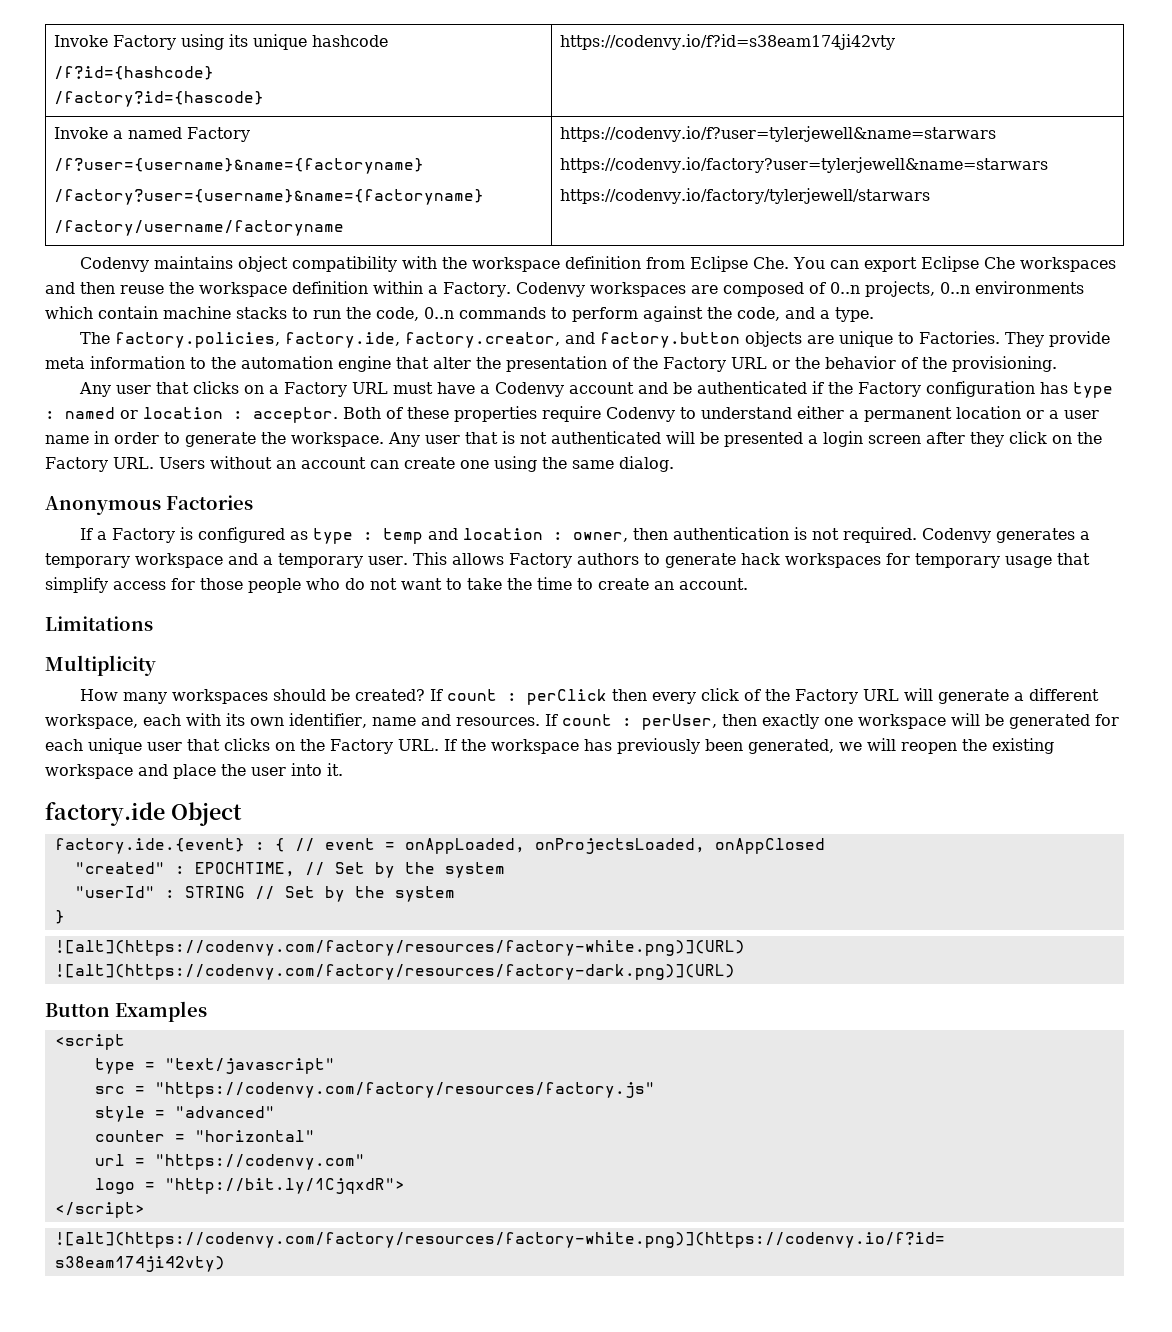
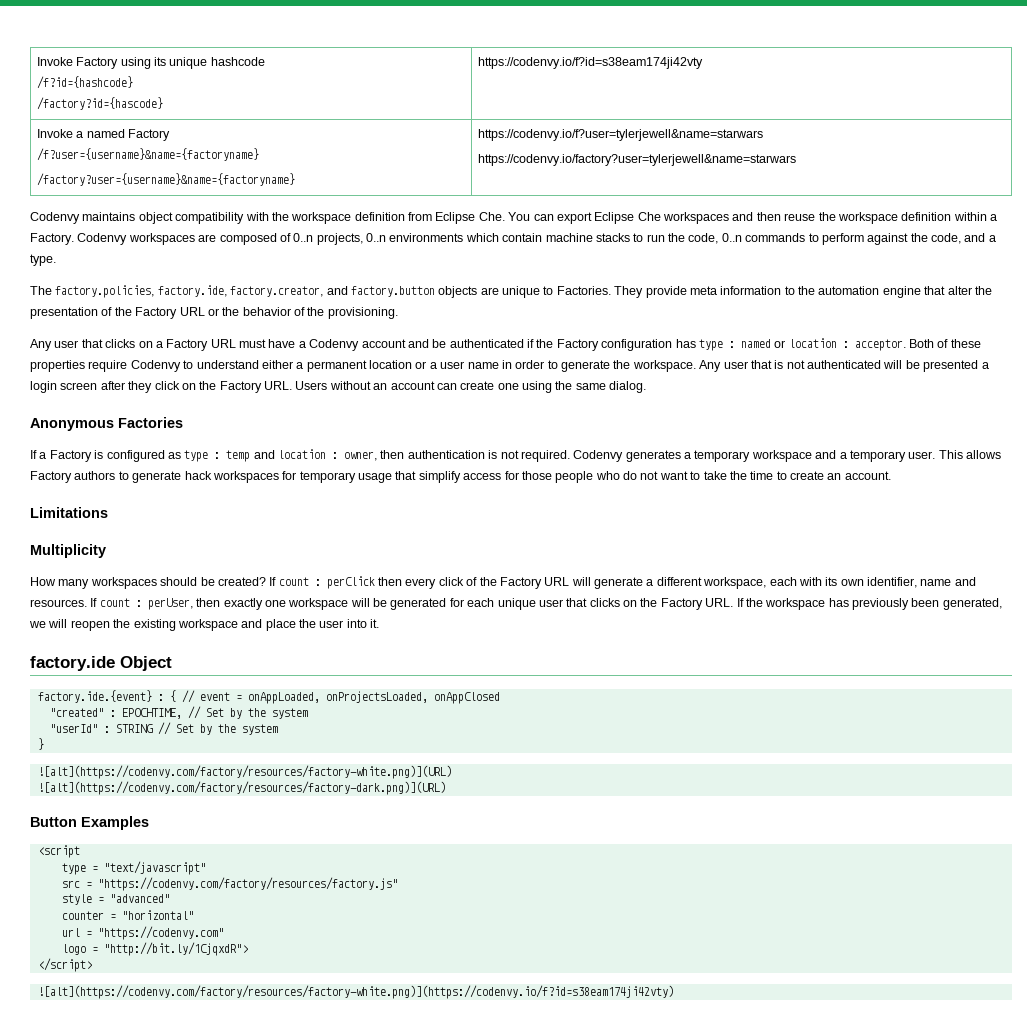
  Invoke a named Factory
  /f?user={username}&name={factoryname}
- /factory?user={username}&name={factoryname}
- /factory/username/factoryname | https://codenvy.io/f?user=tylerjewell&name=starwars
+ /factory?user={username}&name={factoryname} | https://codenvy.io/f?user=tylerjewell&name=starwars
  https://codenvy.io/factory?user=tylerjewell&name=starwars
- https://codenvy.io/factory/tylerjewell/starwars

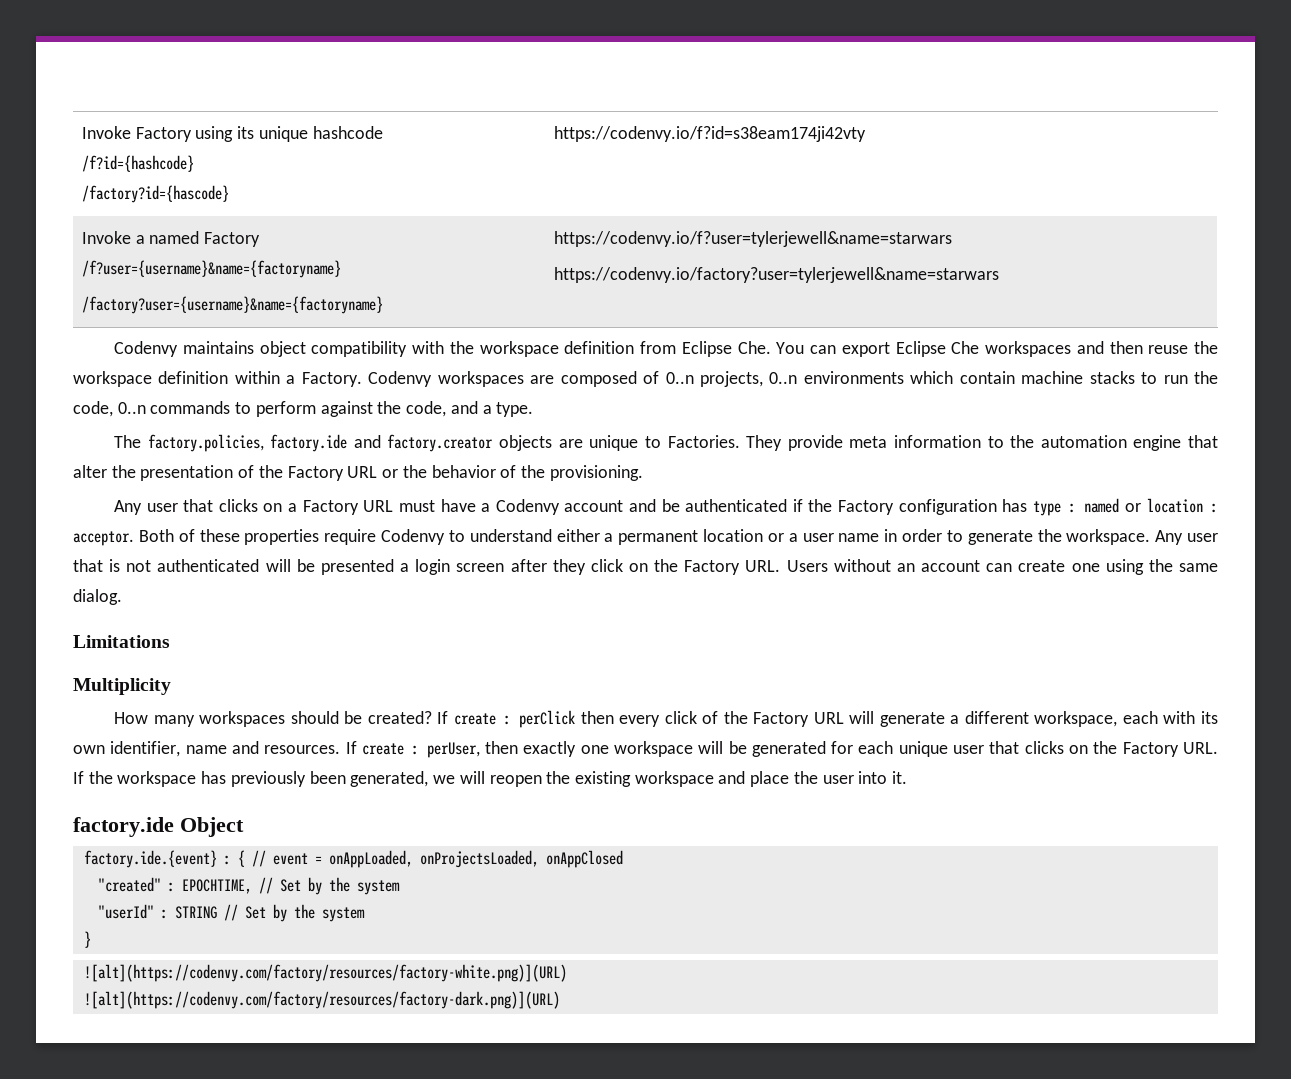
- The factory.policies, factory.ide, factory.creator, and factory.button objects are unique to Factories.
+ The factory.policies, factory.ide and factory.creator objects are unique to Factories.
- Anonymous Factories
- If a Factory is configured as type : temp and location : owner, then authentication is not required. Codenvy generates a temporary workspace and a temporary user. This allows Factory authors to generate hack workspaces for temporary usage that simplify access for those people who do not want to take the time to create an account.
- If count : perClick then every click of the Factory URL will generate a different workspace, each with its own identifier, name and resources.
+ If create : perClick then every click of the Factory URL will generate a different workspace, each with its own identifier, name and resources.
- If count : perUser, then exactly one workspace will be generated for each unique user that clicks on the Factory URL. If the workspace has previously been generated, we will reopen the existing workspace and place the user into it.
+ If create : perUser, then exactly one workspace will be generated for each unique user that clicks on the Factory URL. If the workspace has previously been generated, we will reopen the existing workspace and place the user into it.
- Button Examples
- <script
- type = "text/javascript"
- src = "https://codenvy.com/factory/resources/factory.js"
- style = "advanced"
- counter = "horizontal"
- url = "https://codenvy.com"
- logo = "http://bit.ly/1CjqxdR">
- </script>
- ![alt](https://codenvy.com/factory/resources/factory-white.png)](https://codenvy.io/f?id=s38eam174ji42vty)

